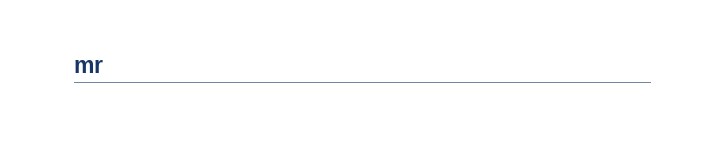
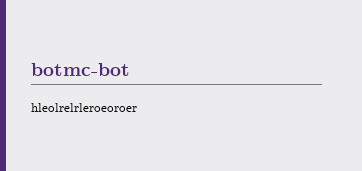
- mr
+ botmc-bot
+ hleolrelrleroeoroer

